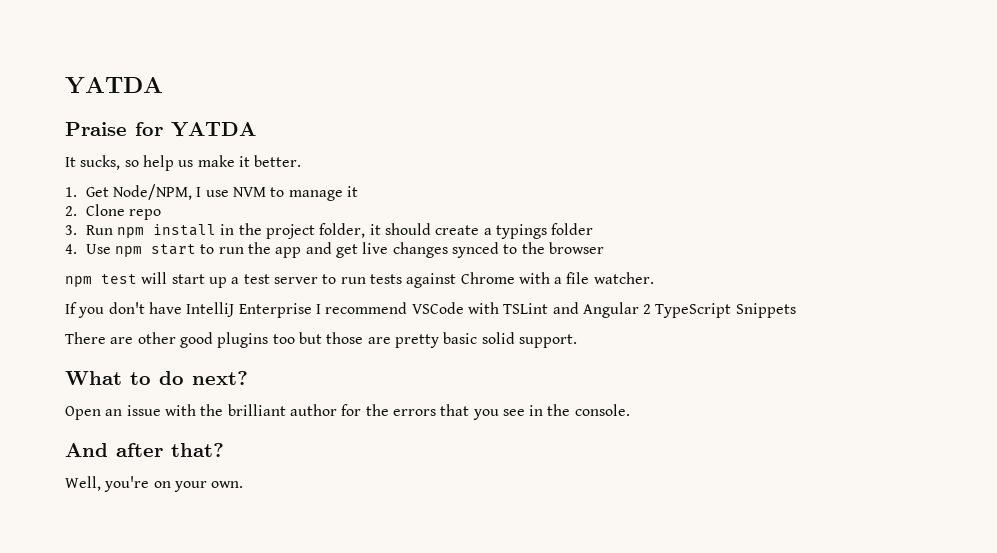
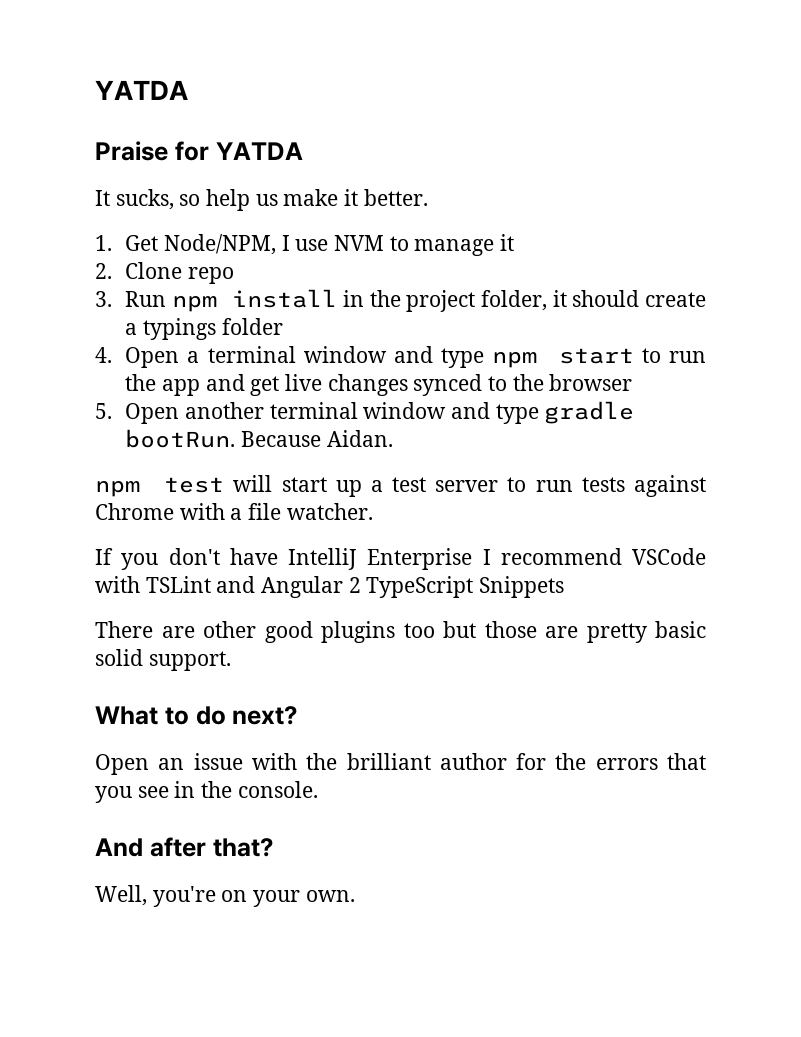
- 4. Use npm start to run the app and get live changes synced to the browser
+ 4. Open a terminal window and type npm start to run the app and get live changes synced to the browser
+ 5. Open another terminal window and type gradle bootRun. Because Aidan.

